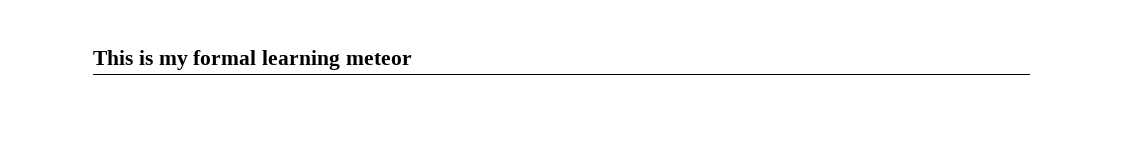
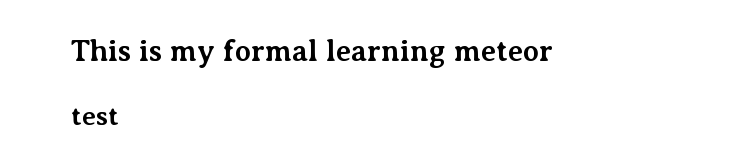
+ test

